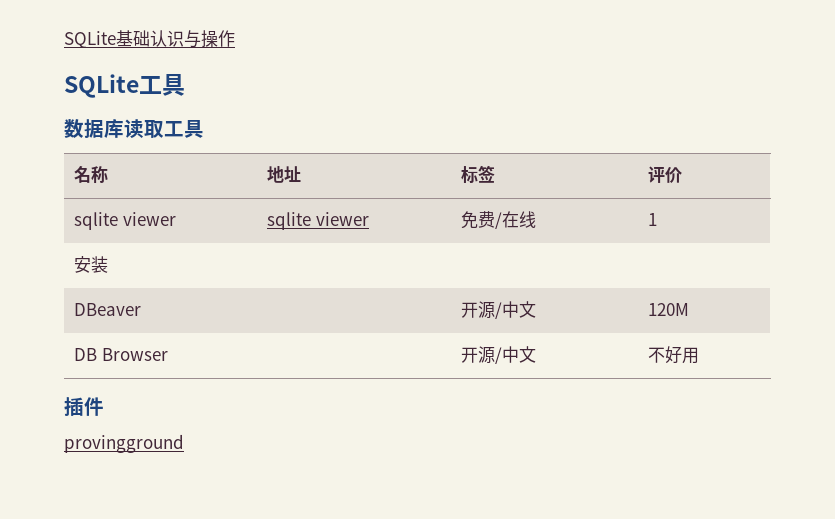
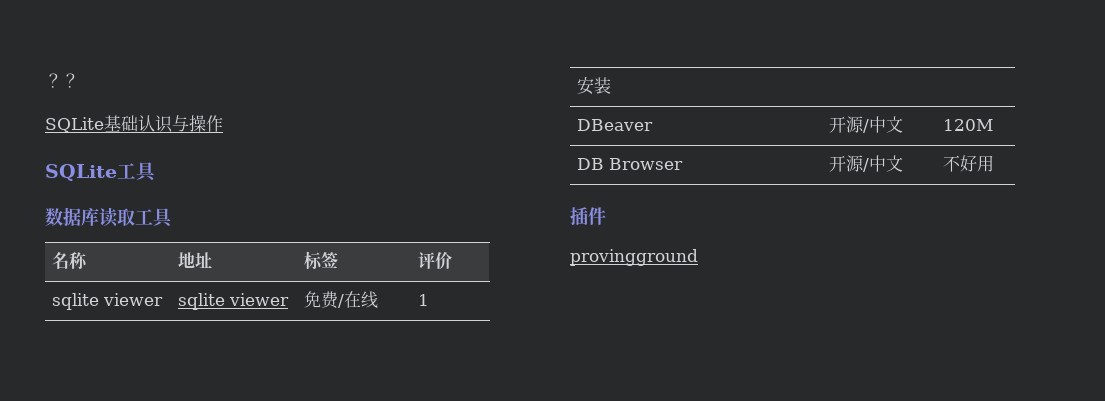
+ ？？

